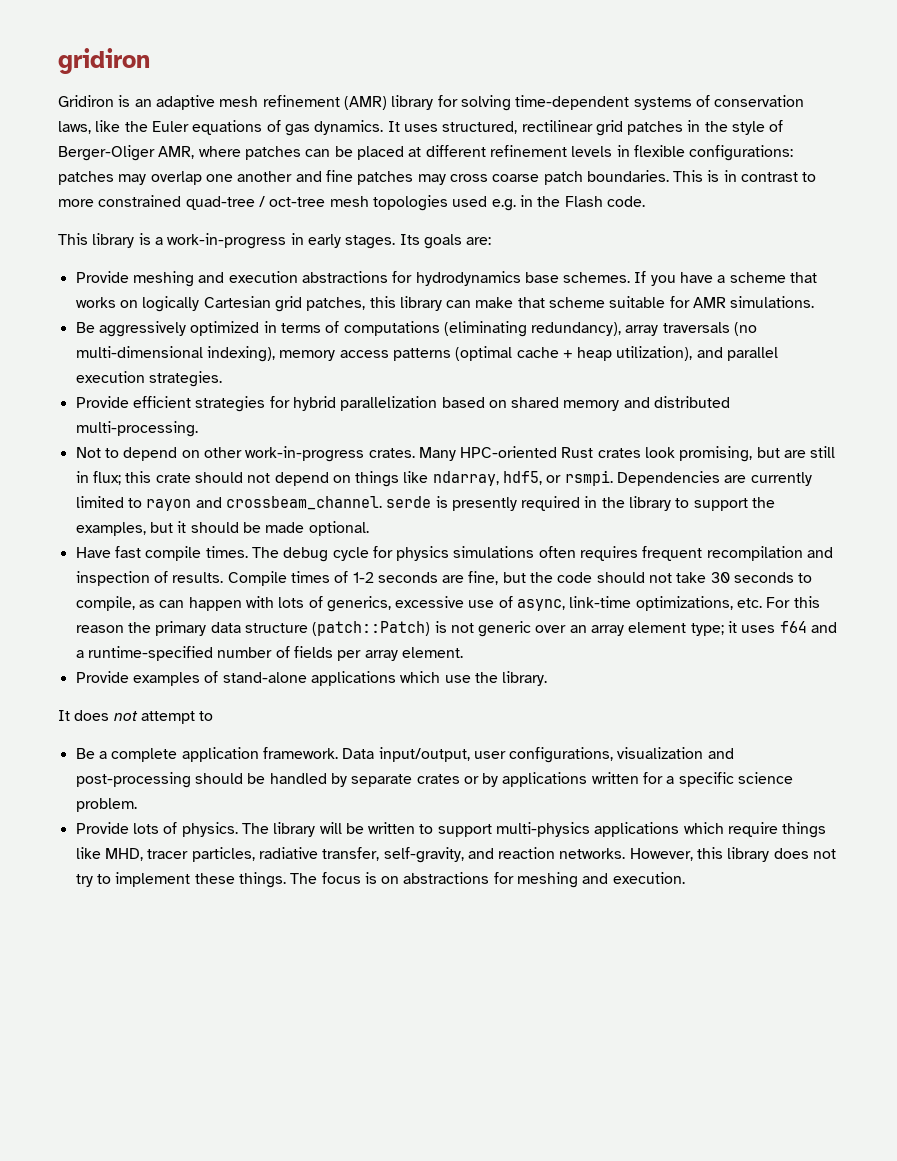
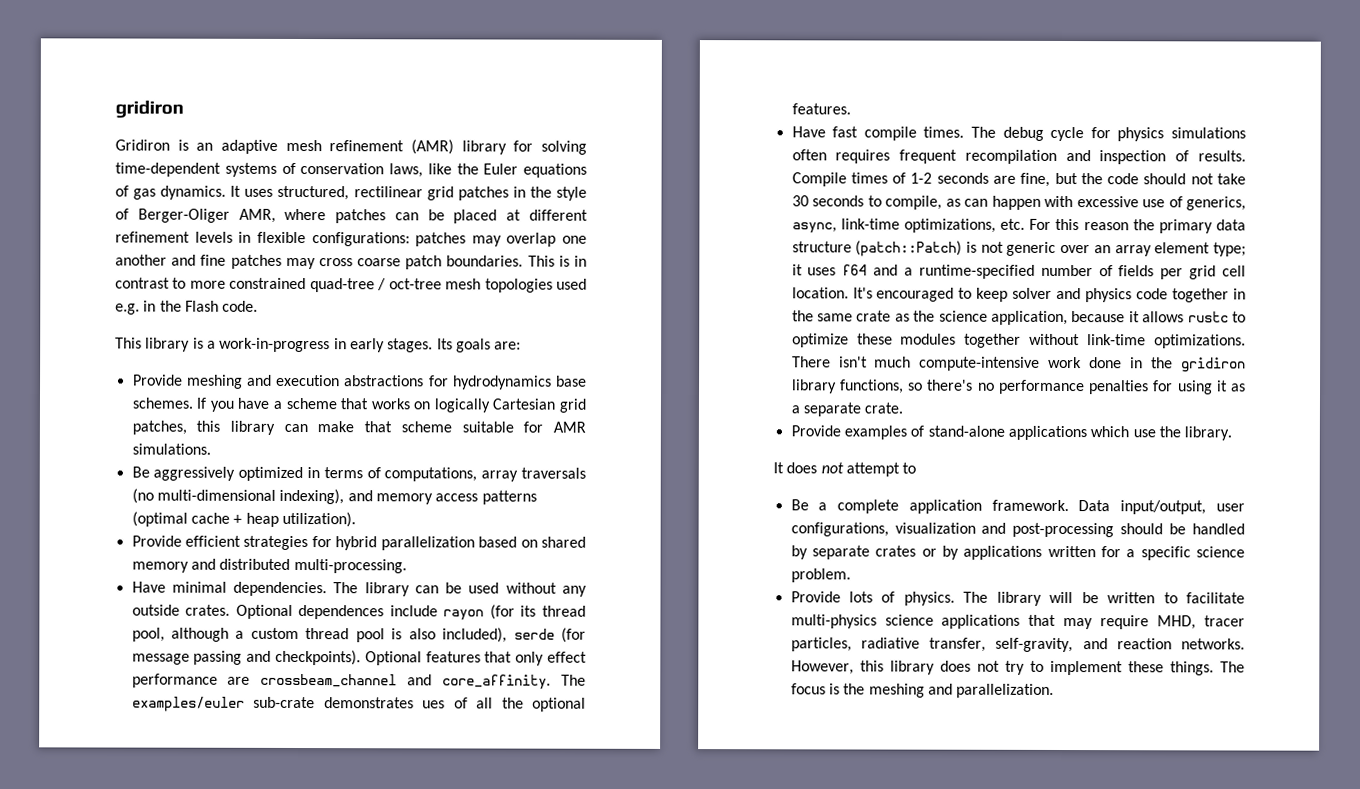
- Be aggressively optimized in terms of computations (eliminating redundancy), array traversals (no multi-dimensional indexing), memory access patterns (optimal cache + heap utilization), and parallel execution strategies.
+ Be aggressively optimized in terms of computations, array traversals (no multi-dimensional indexing), and memory access patterns (optimal cache + heap utilization).
- Not to depend on other work-in-progress crates. Many HPC-oriented Rust crates look promising, but are still in flux; this crate should not depend on things like ndarray, hdf5, or rsmpi. Dependencies are currently limited to rayon and crossbeam_channel. serde is presently required in the library to support the examples, but it should be made optional.
+ Have minimal dependencies. The library can be used without any outside crates. Optional dependences include rayon (for its thread pool, although a custom thread pool is also included), serde (for message passing and checkpoints). Optional features that only effect performance are crossbeam_channel and core_affinity. The examples/euler sub-crate demonstrates ues of all the optional features.
- Compile times of 1-2 seconds are fine, but the code should not take 30 seconds to compile, as can happen with lots of generics, excessive use of async, link-time optimizations, etc. For this reason the primary data structure (patch::Patch) is not generic over an array element type; it uses f64 and a runtime-specified number of fields per array element.
+ Compile times of 1-2 seconds are fine, but the code should not take 30 seconds to compile, as can happen with excessive use of generics, async, link-time optimizations, etc. For this reason the primary data structure (patch::Patch) is not generic over an array element type; it uses f64 and a runtime-specified number of fields per grid cell location. It's encouraged to keep solver and physics code together in the same crate as the science application, because it allows rustc to optimize these modules together without link-time optimizations. There isn't much compute-intensive work done in the gridiron library functions, so there's no performance penalties for using it as a separate crate.
- The library will be written to support multi-physics applications which require things like MHD, tracer particles, radiative transfer, self-gravity, and reaction networks.
+ The library will be written to facilitate multi-physics science applications that may require MHD, tracer particles, radiative transfer, self-gravity, and reaction networks.
- The focus is on abstractions for meshing and execution.
+ The focus is the meshing and parallelization.

